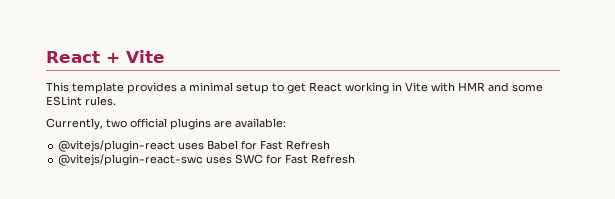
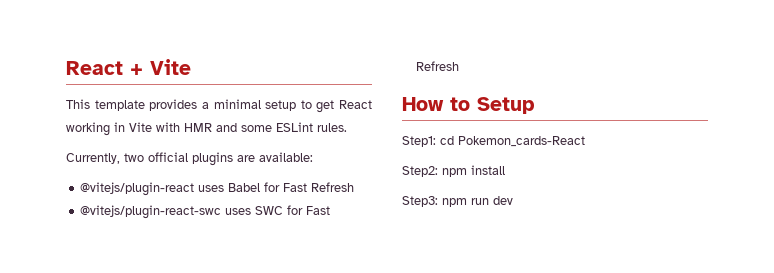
+ How to Setup
+ Step1: cd Pokemon_cards-React
+ Step2: npm install
+ Step3: npm run dev

